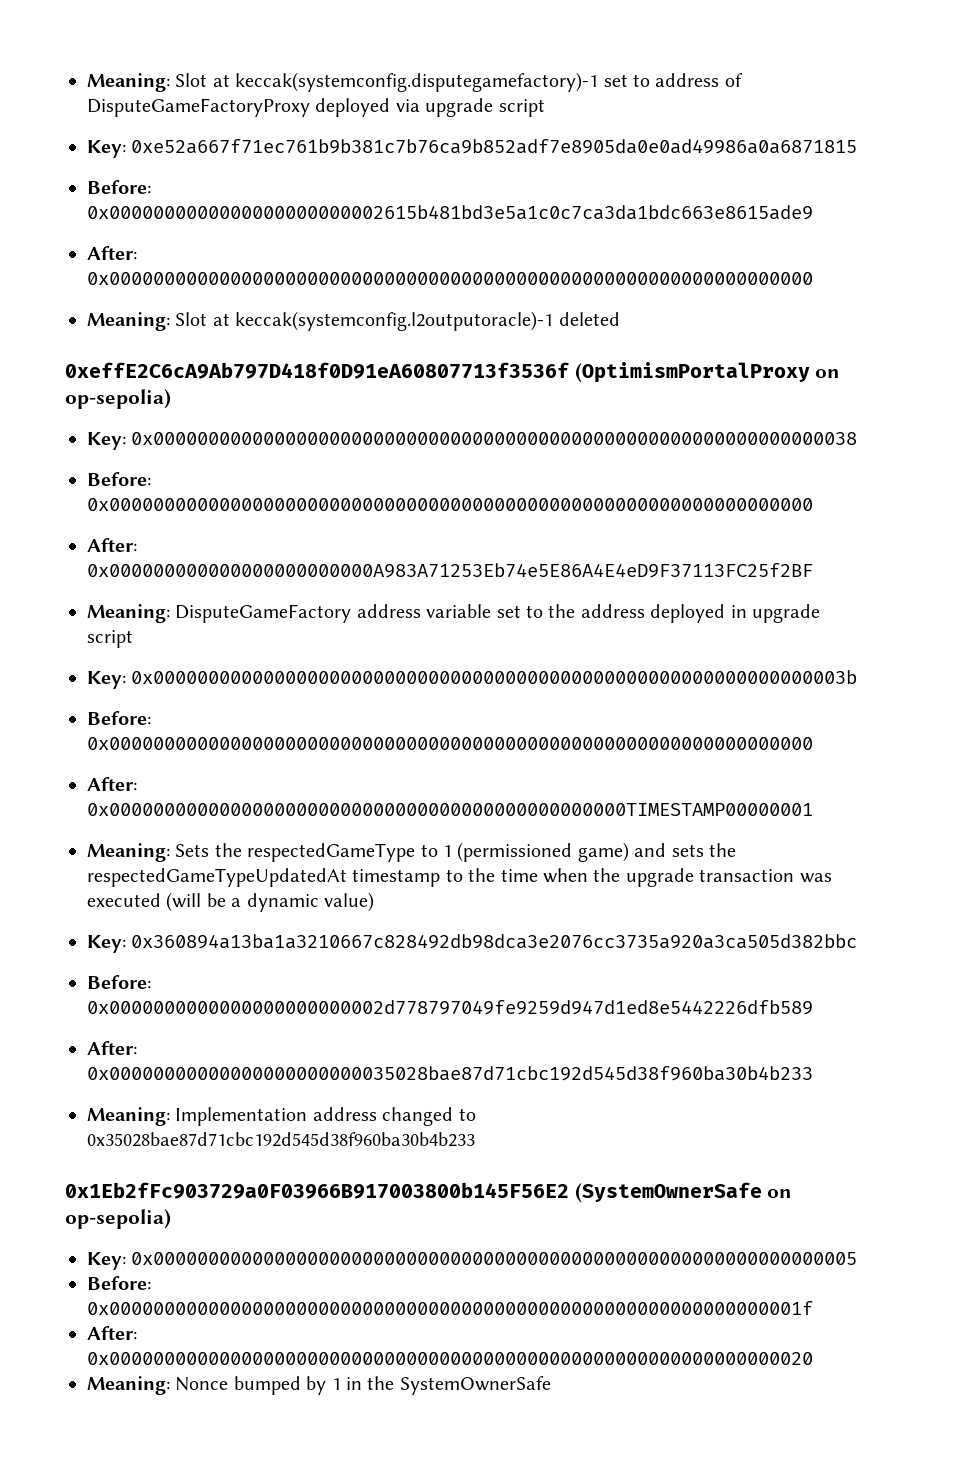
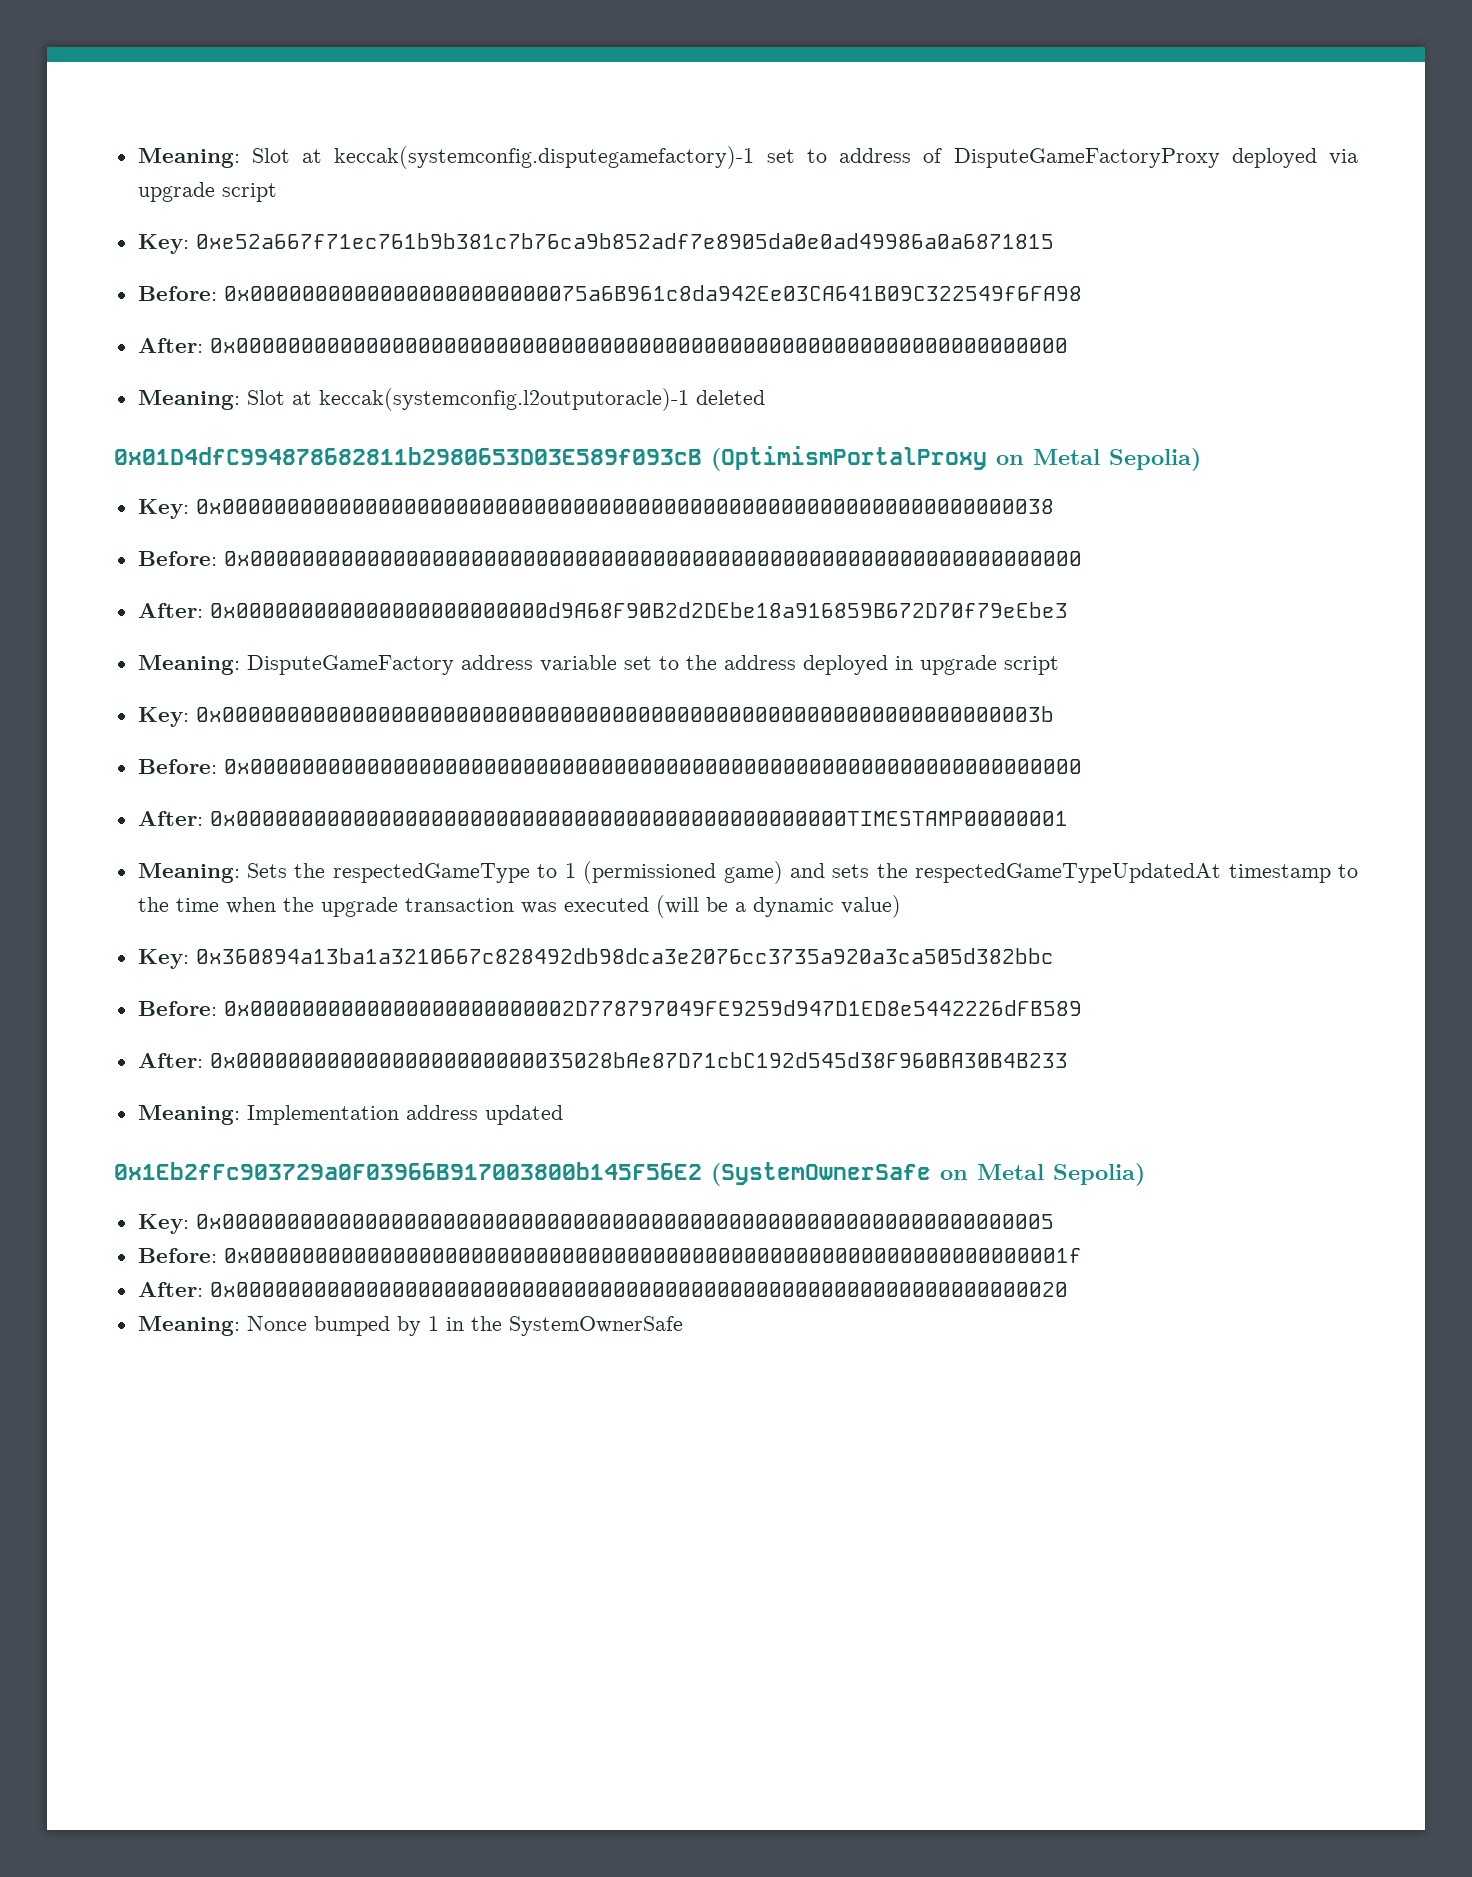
- Before: 0x0000000000000000000000002615b481bd3e5a1c0c7ca3da1bdc663e8615ade9
+ Before: 0x00000000000000000000000075a6B961c8da942Ee03CA641B09C322549f6FA98
- 0xeffE2C6cA9Ab797D418f0D91eA60807713f3536f (OptimismPortalProxy on op-sepolia)
+ 0x01D4dfC994878682811b2980653D03E589f093cB (OptimismPortalProxy on Metal Sepolia)
- After: 0x000000000000000000000000A983A71253Eb74e5E86A4E4eD9F37113FC25f2BF
+ After: 0x000000000000000000000000d9A68F90B2d2DEbe18a916859B672D70f79eEbe3
- Before: 0x0000000000000000000000002d778797049fe9259d947d1ed8e5442226dfb589
- After: 0x00000000000000000000000035028bae87d71cbc192d545d38f960ba30b4b233
+ Before: 0x0000000000000000000000002D778797049FE9259d947D1ED8e5442226dFB589
+ After: 0x00000000000000000000000035028bAe87D71cbC192d545d38F960BA30B4B233
- Meaning: Implementation address changed to 0x35028bae87d71cbc192d545d38f960ba30b4b233
+ Meaning: Implementation address updated
- 0x1Eb2fFc903729a0F03966B917003800b145F56E2 (SystemOwnerSafe on op-sepolia)
+ 0x1Eb2fFc903729a0F03966B917003800b145F56E2 (SystemOwnerSafe on Metal Sepolia)

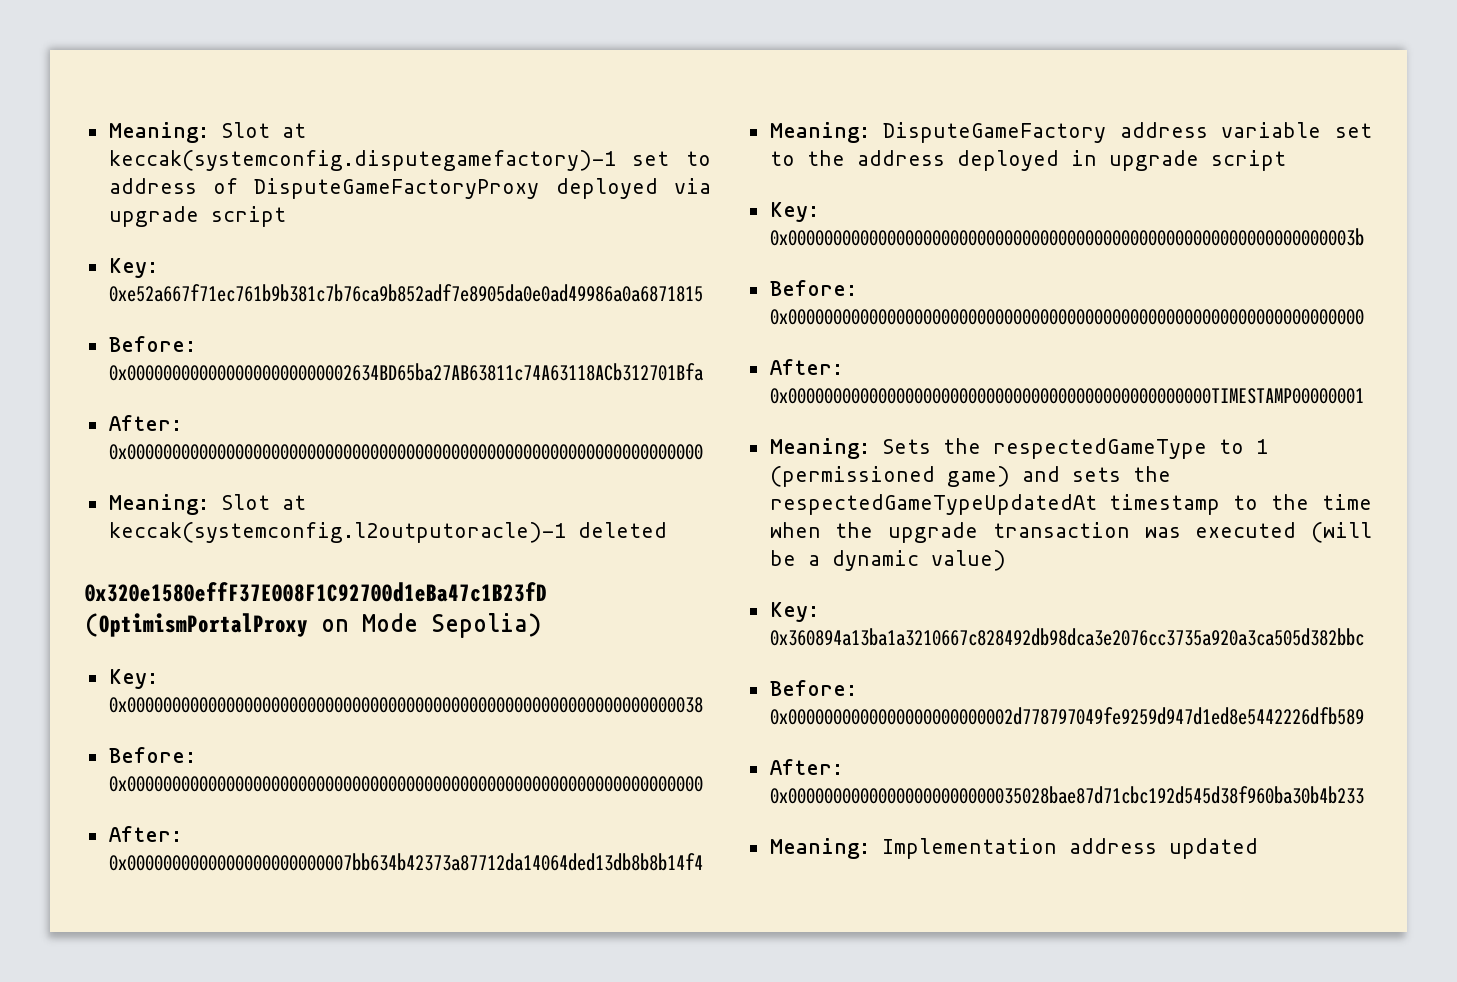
- Before: 0x00000000000000000000000075a6B961c8da942Ee03CA641B09C322549f6FA98
+ Before: 0x0000000000000000000000002634BD65ba27AB63811c74A63118ACb312701Bfa
- 0x01D4dfC994878682811b2980653D03E589f093cB (OptimismPortalProxy on Metal Sepolia)
+ 0x320e1580effF37E008F1C92700d1eBa47c1B23fD (OptimismPortalProxy on Mode Sepolia)
- After: 0x000000000000000000000000d9A68F90B2d2DEbe18a916859B672D70f79eEbe3
+ After: 0x0000000000000000000000007bb634b42373a87712da14064ded13db8b8b14f4
- Before: 0x0000000000000000000000002D778797049FE9259d947D1ED8e5442226dFB589
- After: 0x00000000000000000000000035028bAe87D71cbC192d545d38F960BA30B4B233
+ Before: 0x0000000000000000000000002d778797049fe9259d947d1ed8e5442226dfb589
+ After: 0x00000000000000000000000035028bae87d71cbc192d545d38f960ba30b4b233
- 0x1Eb2fFc903729a0F03966B917003800b145F56E2 (SystemOwnerSafe on Metal Sepolia)
- Key: 0x0000000000000000000000000000000000000000000000000000000000000005
- Before: 0x000000000000000000000000000000000000000000000000000000000000001f
- After: 0x0000000000000000000000000000000000000000000000000000000000000020
- Meaning: Nonce bumped by 1 in the SystemOwnerSafe

